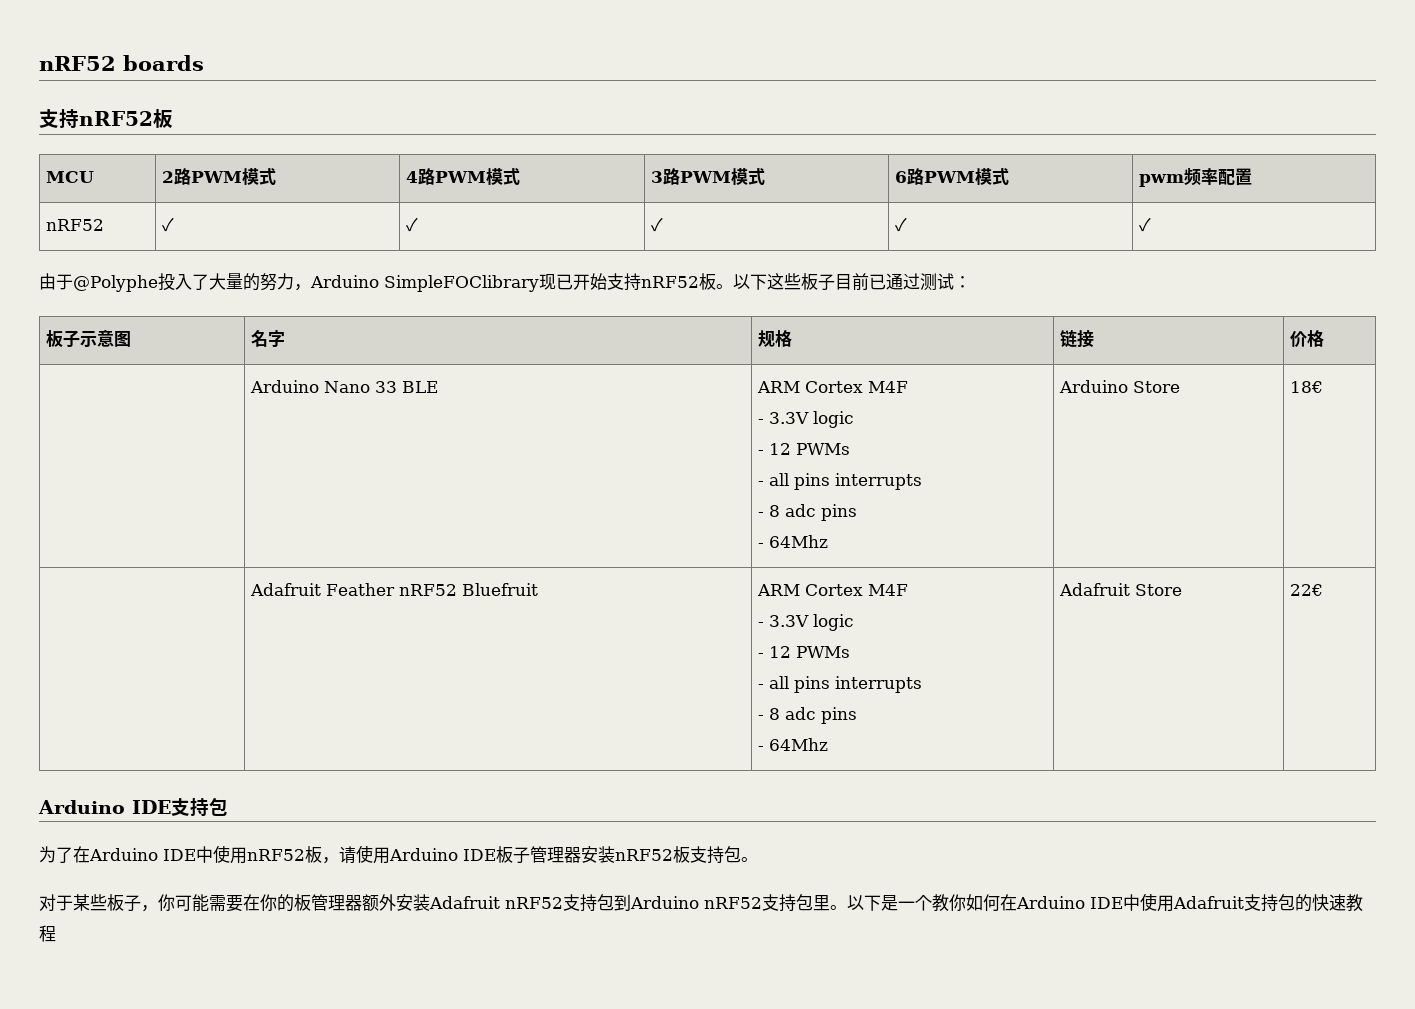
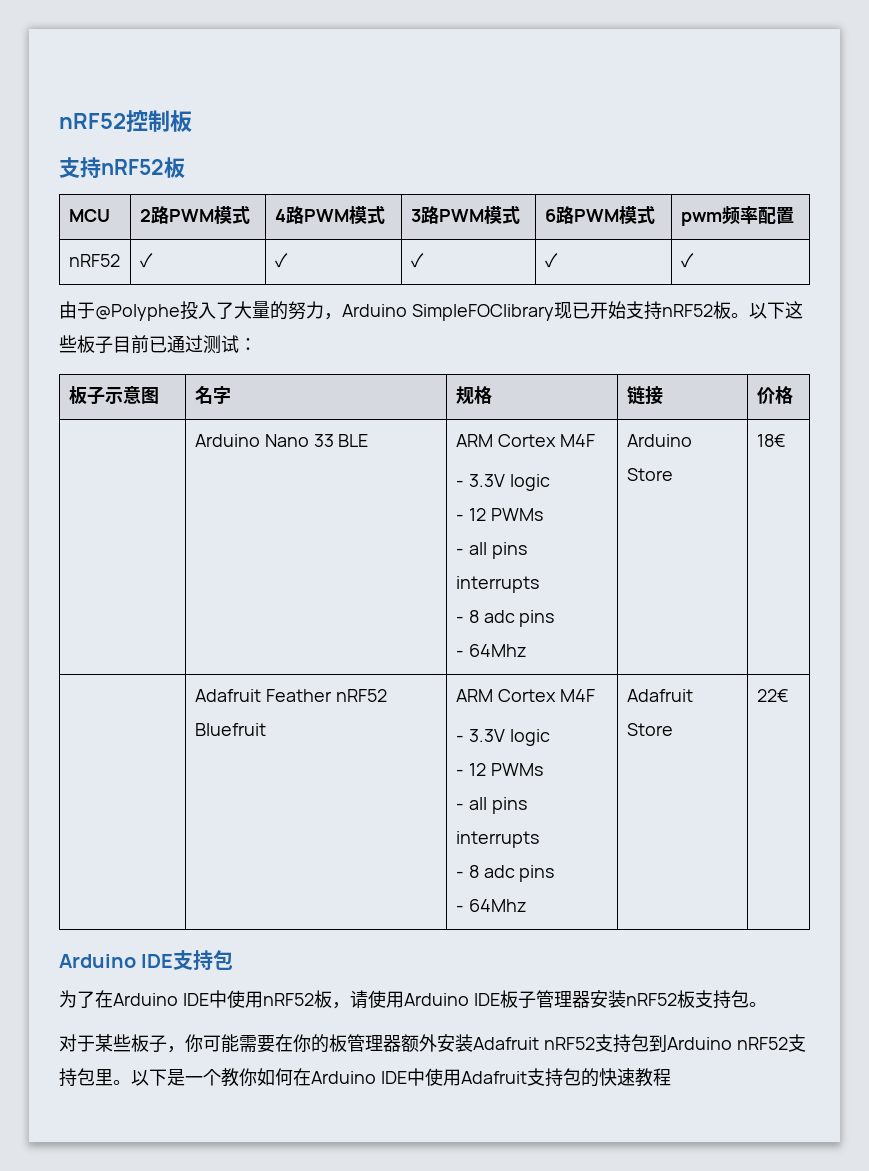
- nRF52 boards
+ nRF52控制板

